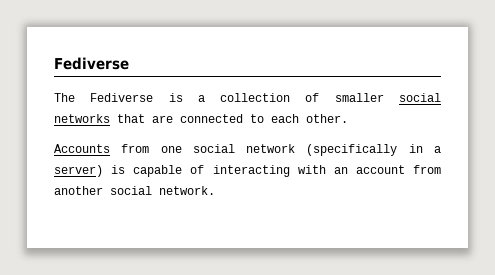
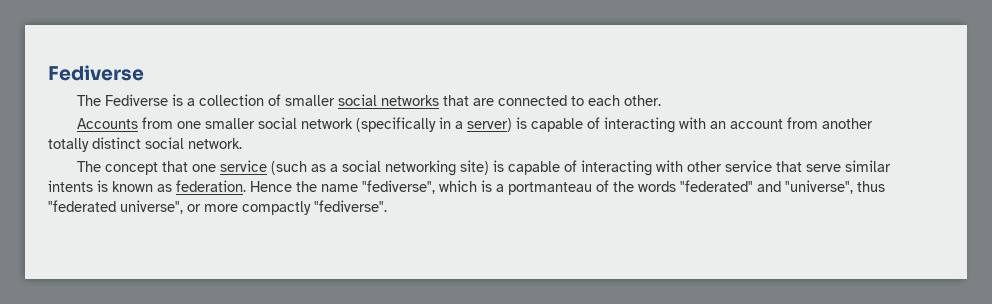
- Accounts from one social network (specifically in a server) is capable of interacting with an account from another social network.
+ Accounts from one smaller social network (specifically in a server) is capable of interacting with an account from another totally distinct social network.
+ The concept that one service (such as a social networking site) is capable of interacting with other service that serve similar intents is known as federation. Hence the name "fediverse", which is a portmanteau of the words "federated" and "universe", thus "federated universe", or more compactly "fediverse".

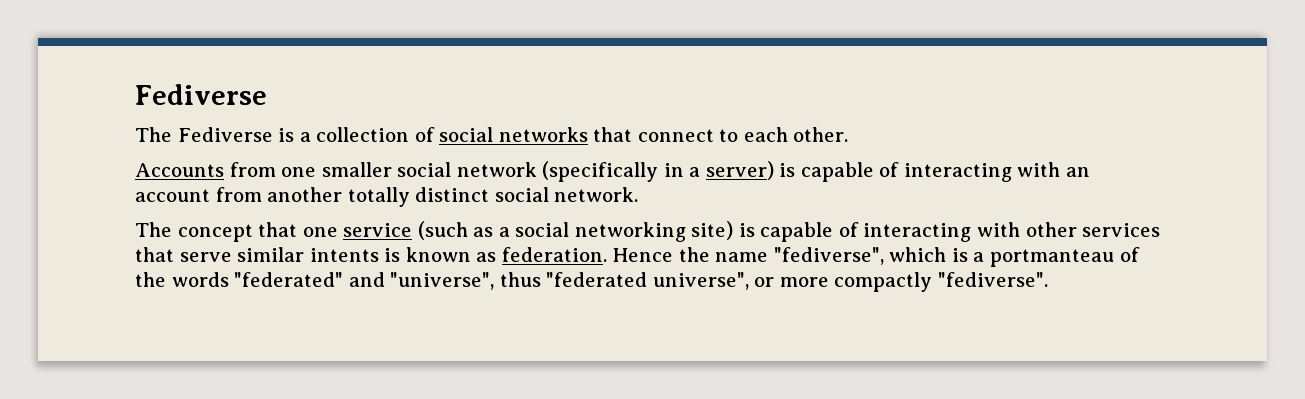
- The Fediverse is a collection of smaller social networks that are connected to each other.
+ The Fediverse is a collection of social networks that connect to each other.
- The concept that one service (such as a social networking site) is capable of interacting with other service that serve similar intents is known as federation.
+ The concept that one service (such as a social networking site) is capable of interacting with other services that serve similar intents is known as federation.

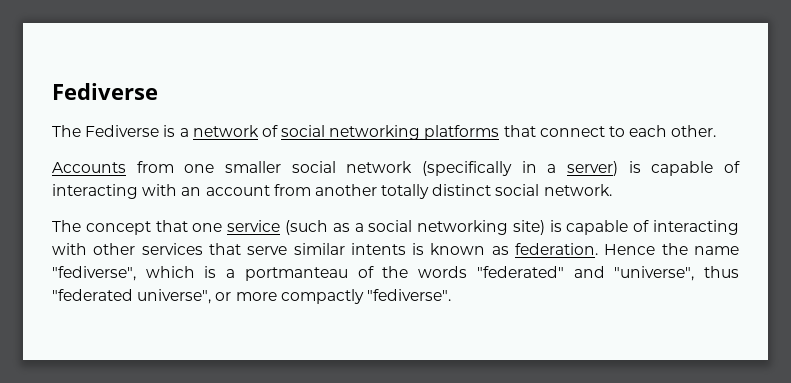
- The Fediverse is a collection of social networks that connect to each other.
+ The Fediverse is a network of social networking platforms that connect to each other.

